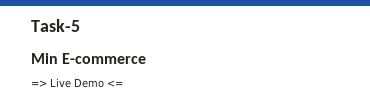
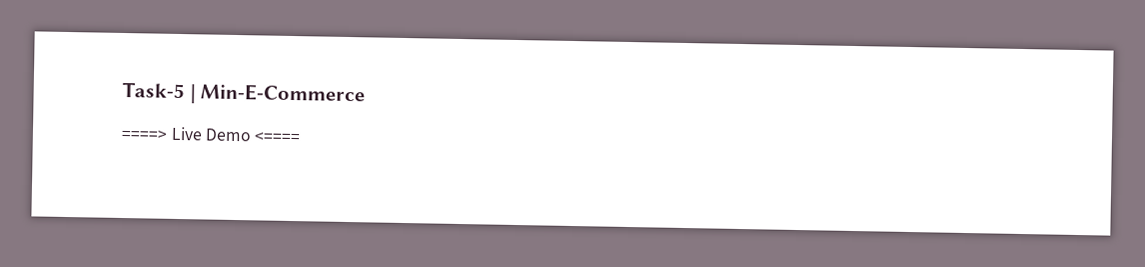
- Task-5
- Min E-commerce
- => Live Demo <=
+ Task-5 | Min-E-Commerce
+ ====> Live Demo <====

